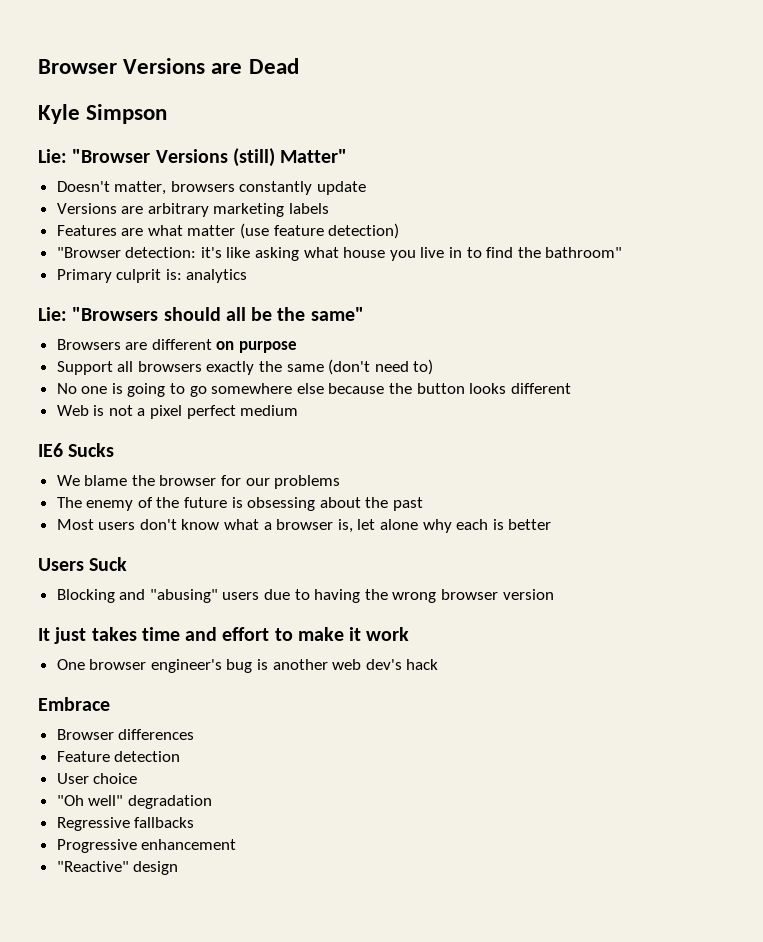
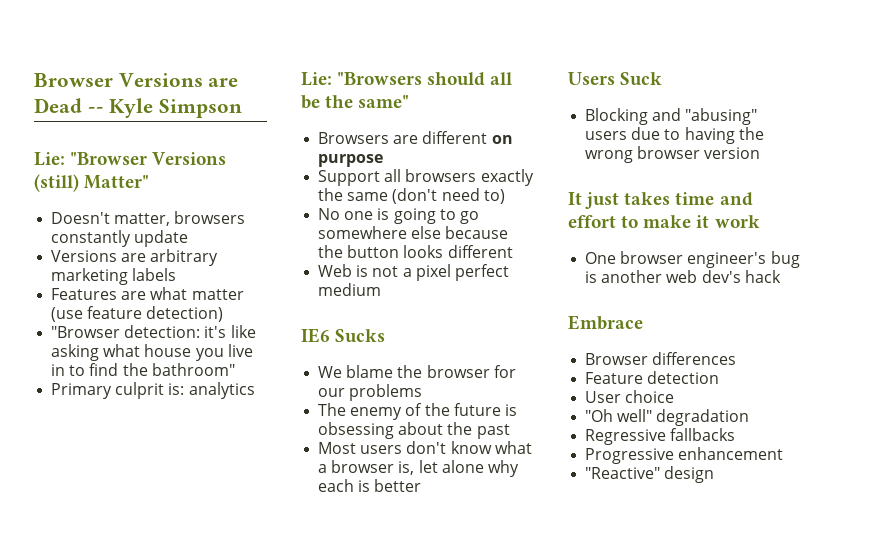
- Browser Versions are Dead
- Kyle Simpson
+ Browser Versions are Dead -- Kyle Simpson

